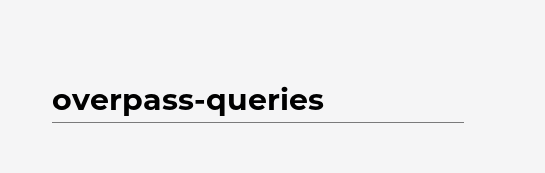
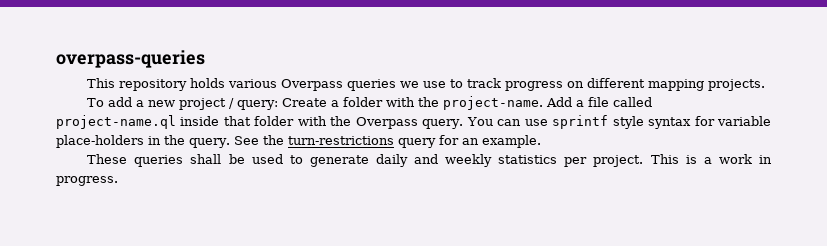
+ This repository holds various Overpass queries we use to track progress on different mapping projects.
+ To add a new project / query: Create a folder with the project-name. Add a file called project-name.ql inside that folder with the Overpass query. You can use sprintf style syntax for variable place-holders in the query. See the turn-restrictions query for an example.
+ These queries shall be used to generate daily and weekly statistics per project. This is a work in progress.

